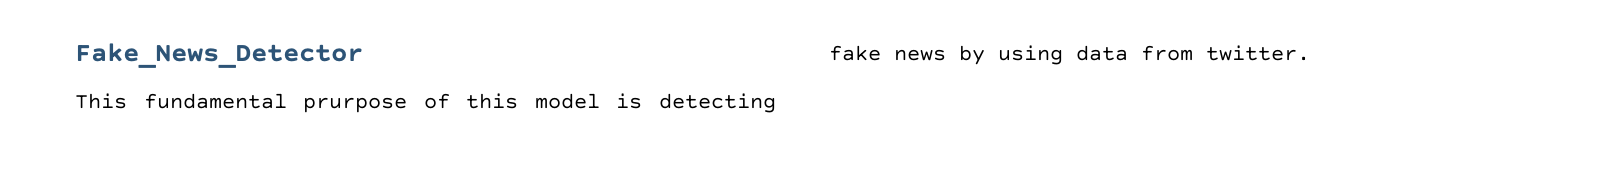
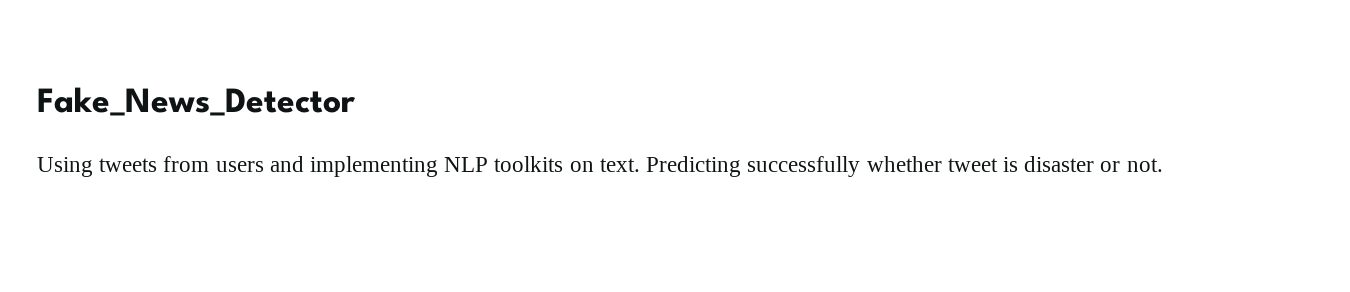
- This fundamental prurpose of this model is detecting fake news by using data from twitter.
+ Using tweets from users and implementing NLP toolkits on text. Predicting successfully whether tweet is disaster or not.

